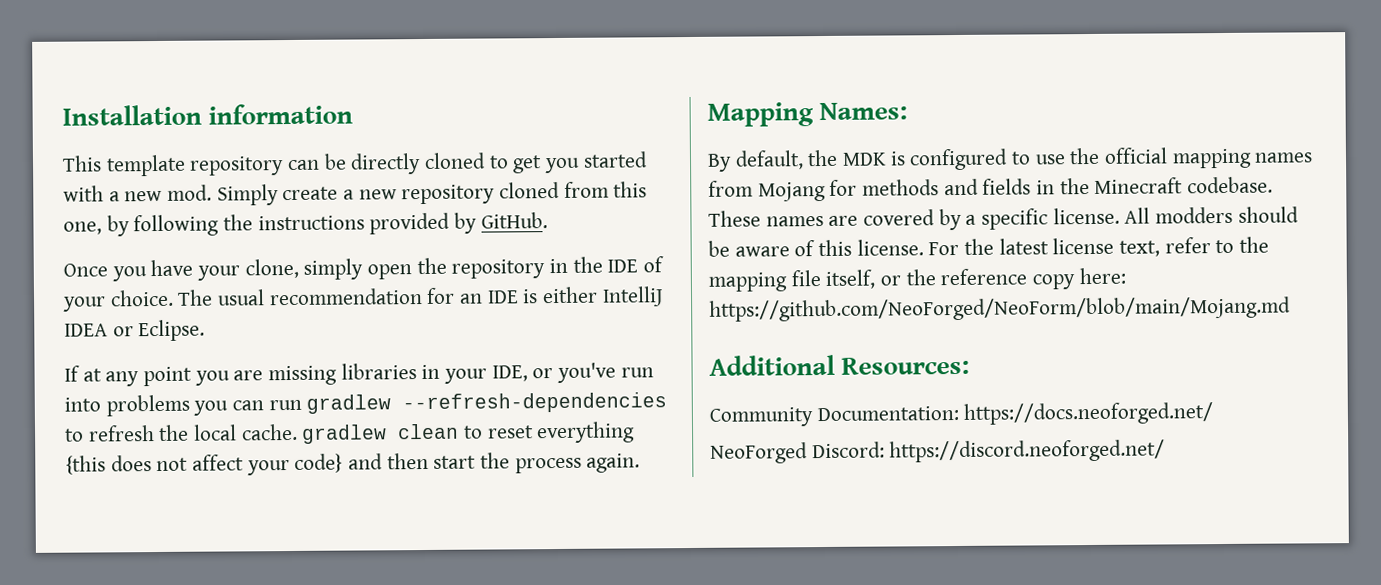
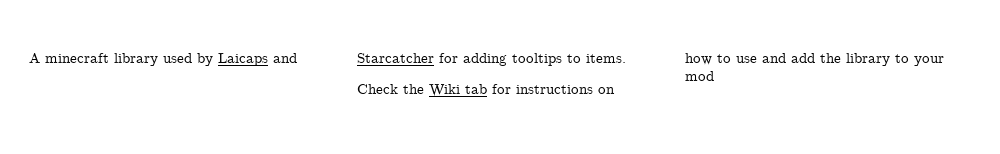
- Installation information
- This template repository can be directly cloned to get you started with a new mod. Simply create a new repository cloned from this one, by following the instructions provided by GitHub.
- Once you have your clone, simply open the repository in the IDE of your choice. The usual recommendation for an IDE is either IntelliJ IDEA or Eclipse.
- If at any point you are missing libraries in your IDE, or you've run into problems you can run gradlew --refresh-dependencies to refresh the local cache. gradlew clean to reset everything {this does not affect your code} and then start the process again.
- Mapping Names:
- By default, the MDK is configured to use the official mapping names from Mojang for methods and fields in the Minecraft codebase. These names are covered by a specific license. All modders should be aware of this license. For the latest license text, refer to the mapping file itself, or the reference copy here: https://github.com/NeoForged/NeoForm/blob/main/Mojang.md
- Additional Resources:
- Community Documentation: https://docs.neoforged.net/
- NeoForged Discord: https://discord.neoforged.net/
+ A minecraft library used by Laicaps and Starcatcher for adding tooltips to items.
+ Check the Wiki tab for instructions on how to use and add the library to your mod

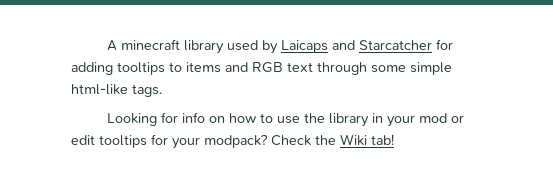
- A minecraft library used by Laicaps and Starcatcher for adding tooltips to items.
- Check the Wiki tab for instructions on how to use and add the library to your mod
+ A minecraft library used by Laicaps and Starcatcher for adding tooltips to items and RGB text through some simple html-like tags.
+ Looking for info on how to use the library in your mod or edit tooltips for your modpack? Check the Wiki tab!

